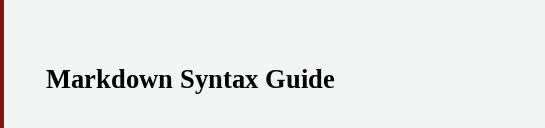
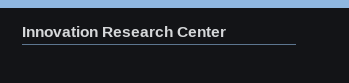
- Markdown Syntax Guide
+ Innovation Research Center

